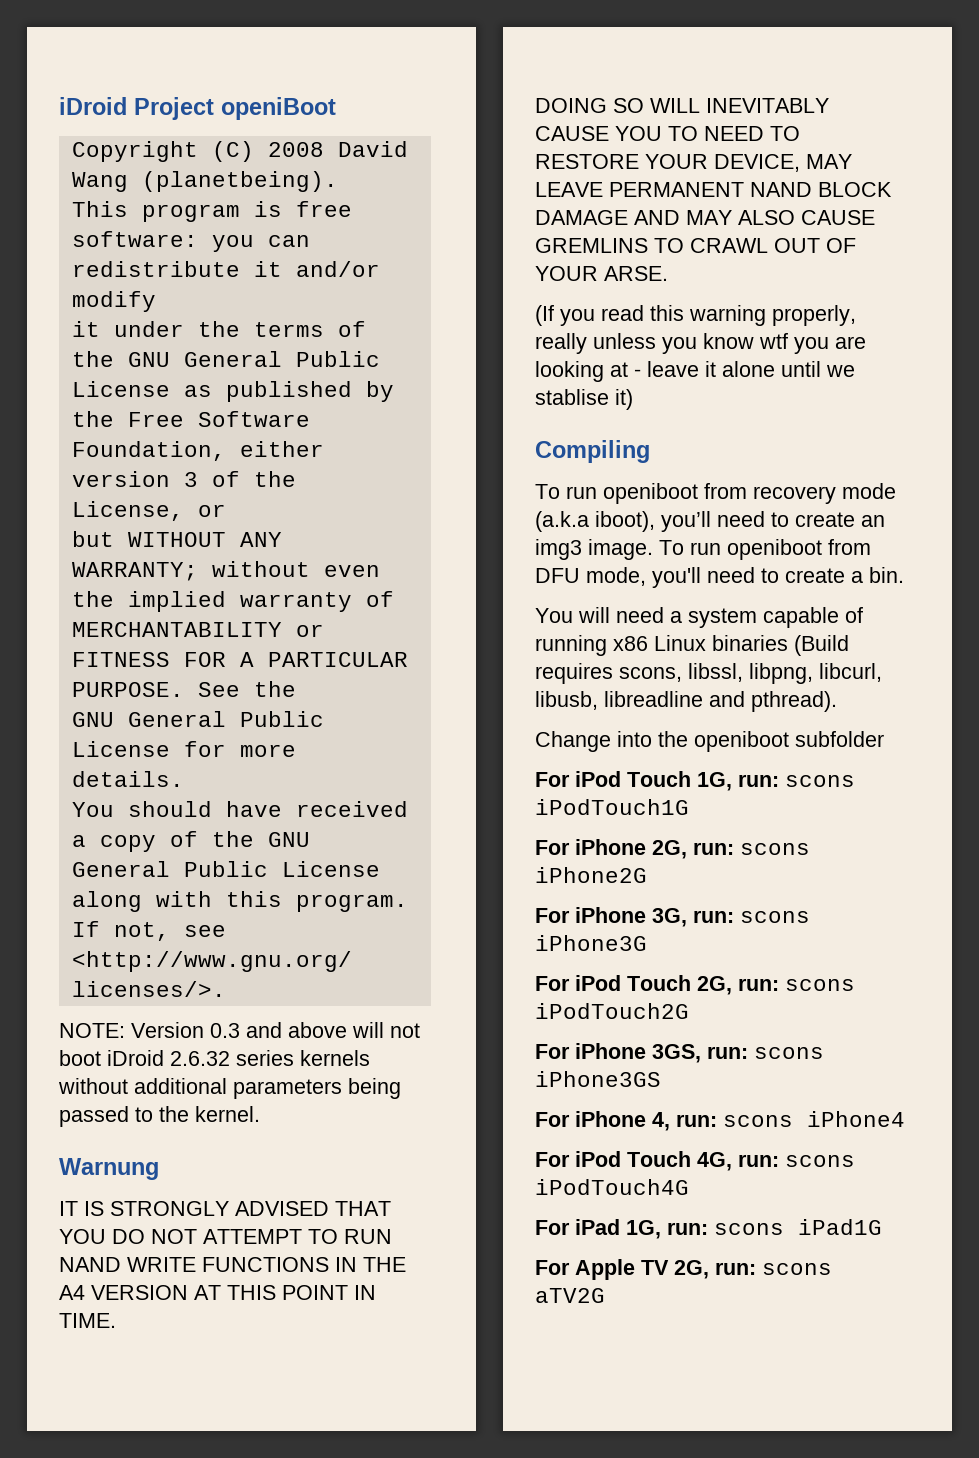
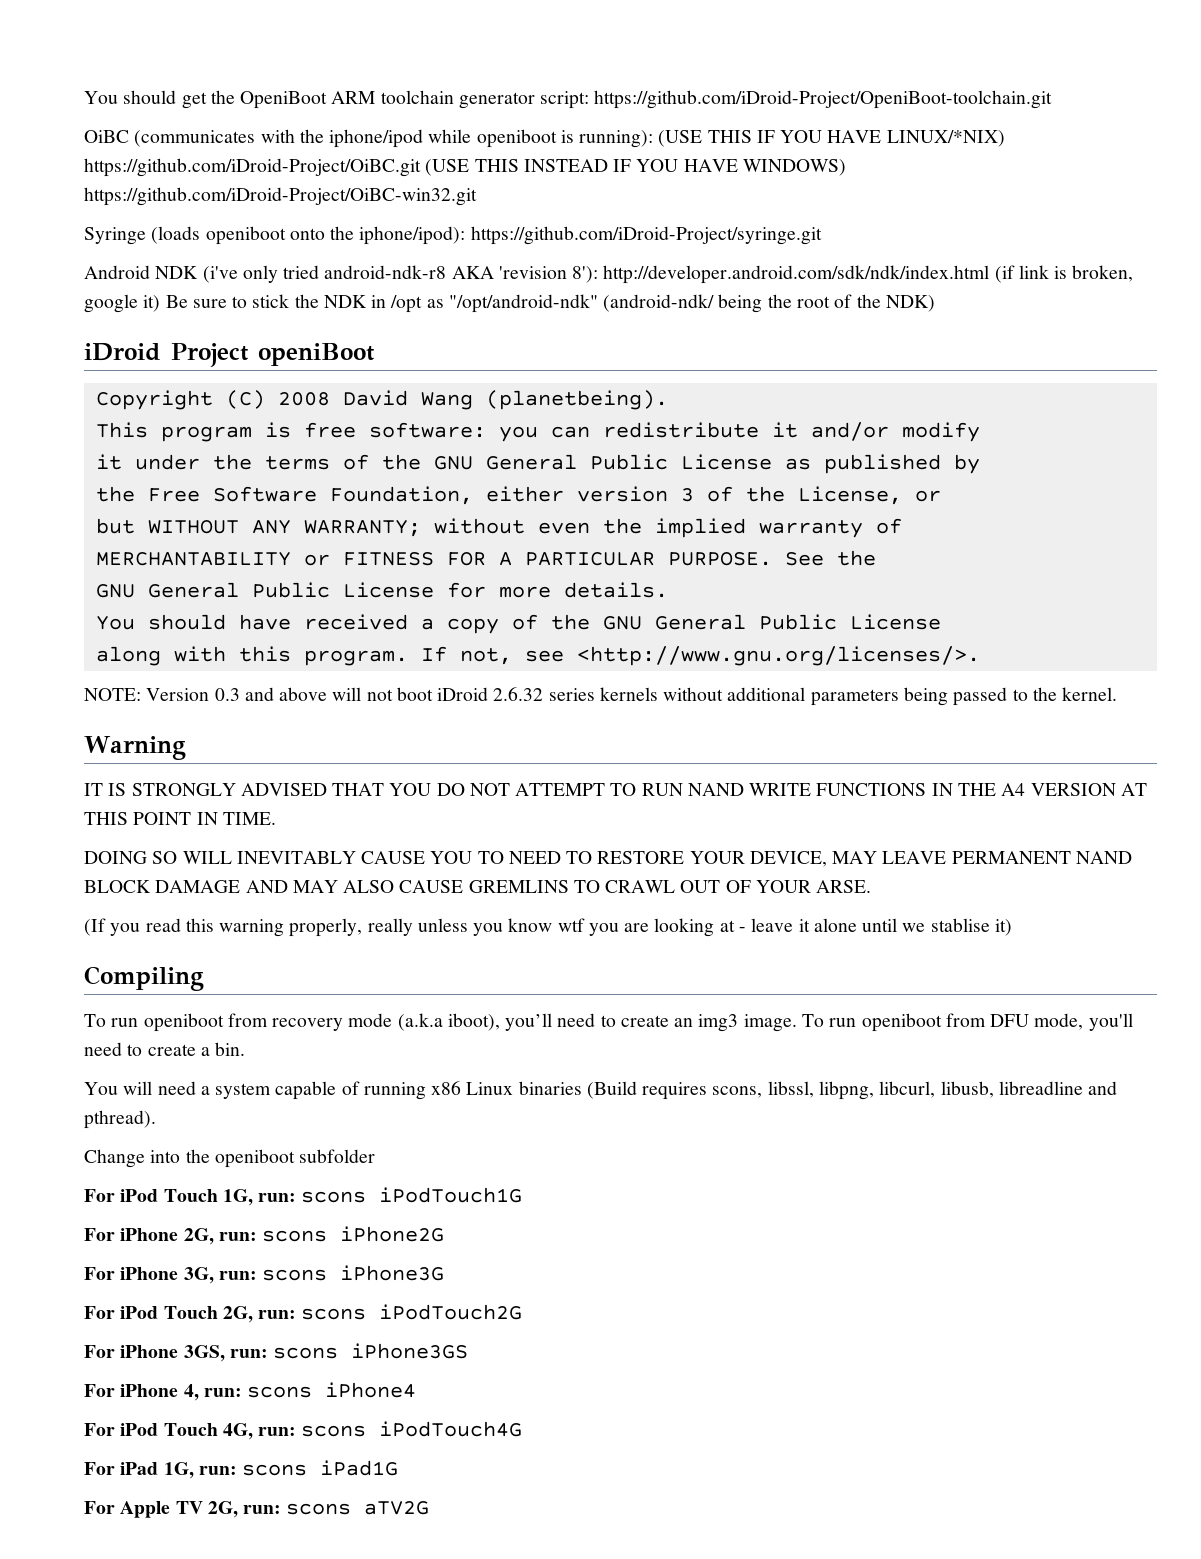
+ You should get the OpeniBoot ARM toolchain generator script: https://github.com/iDroid-Project/OpeniBoot-toolchain.git
+ OiBC (communicates with the iphone/ipod while openiboot is running): (USE THIS IF YOU HAVE LINUX/*NIX) https://github.com/iDroid-Project/OiBC.git (USE THIS INSTEAD IF YOU HAVE WINDOWS) https://github.com/iDroid-Project/OiBC-win32.git
+ Syringe (loads openiboot onto the iphone/ipod): https://github.com/iDroid-Project/syringe.git
+ Android NDK (i've only tried android-ndk-r8 AKA 'revision 8'): http://developer.android.com/sdk/ndk/index.html (if link is broken, google it) Be sure to stick the NDK in /opt as "/opt/android-ndk" (android-ndk/ being the root of the NDK)
- Warnung
+ Warning

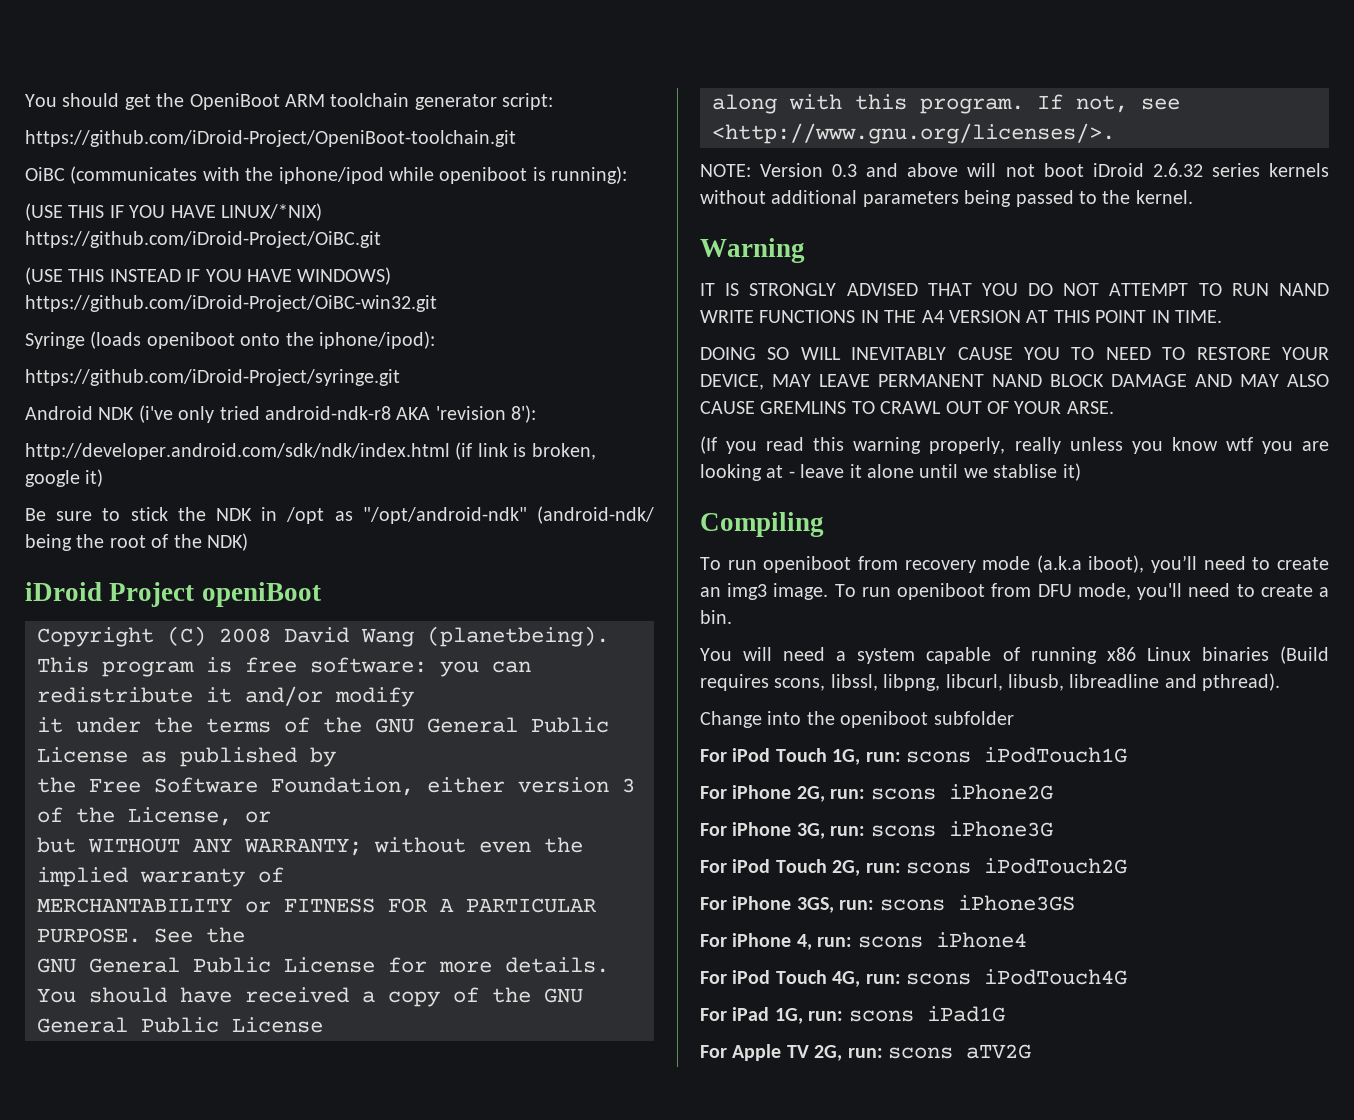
- You should get the OpeniBoot ARM toolchain generator script: https://github.com/iDroid-Project/OpeniBoot-toolchain.git
+ You should get the OpeniBoot ARM toolchain generator script:
+ https://github.com/iDroid-Project/OpeniBoot-toolchain.git
- OiBC (communicates with the iphone/ipod while openiboot is running): (USE THIS IF YOU HAVE LINUX/*NIX) https://github.com/iDroid-Project/OiBC.git (USE THIS INSTEAD IF YOU HAVE WINDOWS) https://github.com/iDroid-Project/OiBC-win32.git
+ OiBC (communicates with the iphone/ipod while openiboot is running):
+ (USE THIS IF YOU HAVE LINUX/*NIX) https://github.com/iDroid-Project/OiBC.git
+ (USE THIS INSTEAD IF YOU HAVE WINDOWS) https://github.com/iDroid-Project/OiBC-win32.git
- Syringe (loads openiboot onto the iphone/ipod): https://github.com/iDroid-Project/syringe.git
+ Syringe (loads openiboot onto the iphone/ipod):
+ https://github.com/iDroid-Project/syringe.git
- Android NDK (i've only tried android-ndk-r8 AKA 'revision 8'): http://developer.android.com/sdk/ndk/index.html (if link is broken, google it) Be sure to stick the NDK in /opt as "/opt/android-ndk" (android-ndk/ being the root of the NDK)
+ Android NDK (i've only tried android-ndk-r8 AKA 'revision 8'):
+ http://developer.android.com/sdk/ndk/index.html (if link is broken, google it)
+ Be sure to stick the NDK in /opt as "/opt/android-ndk" (android-ndk/ being the root of the NDK)

